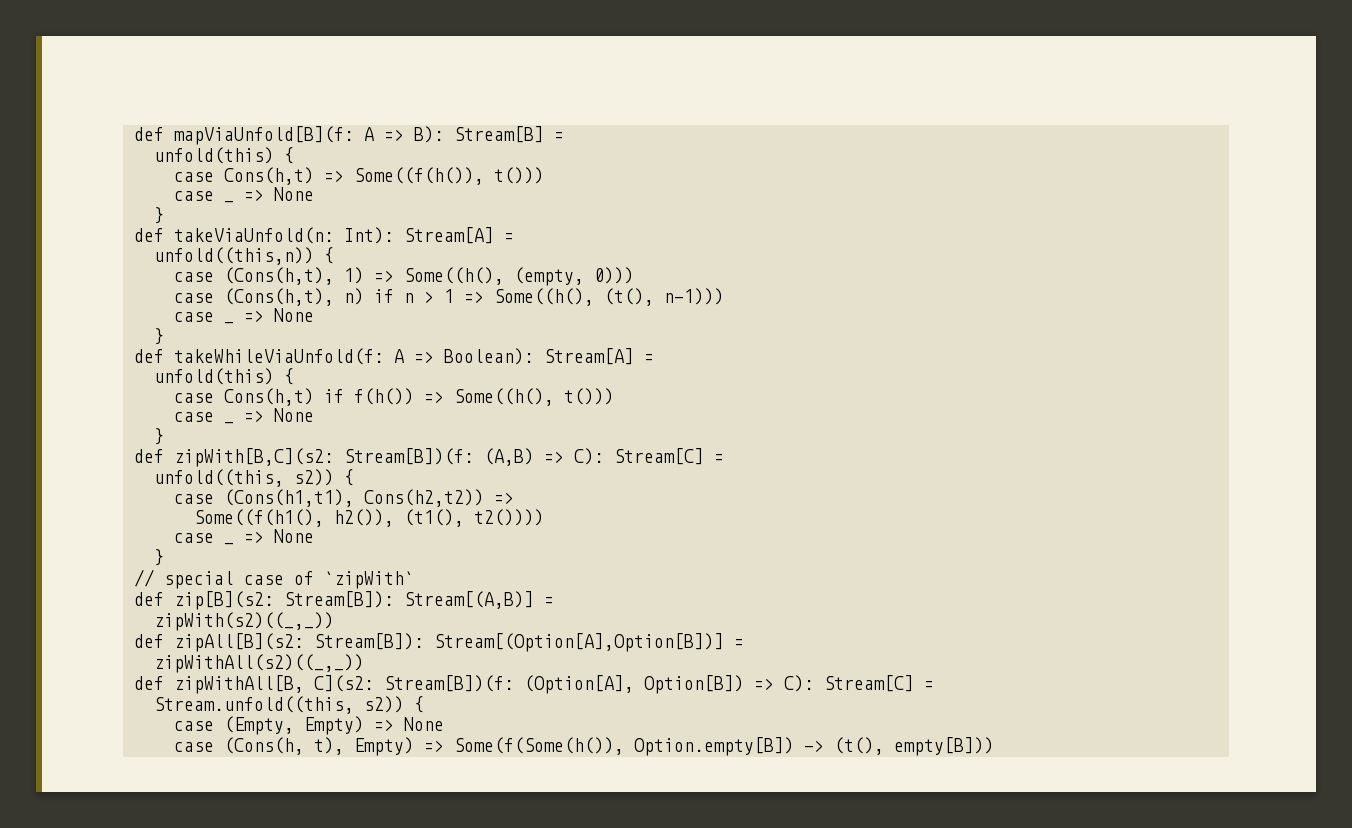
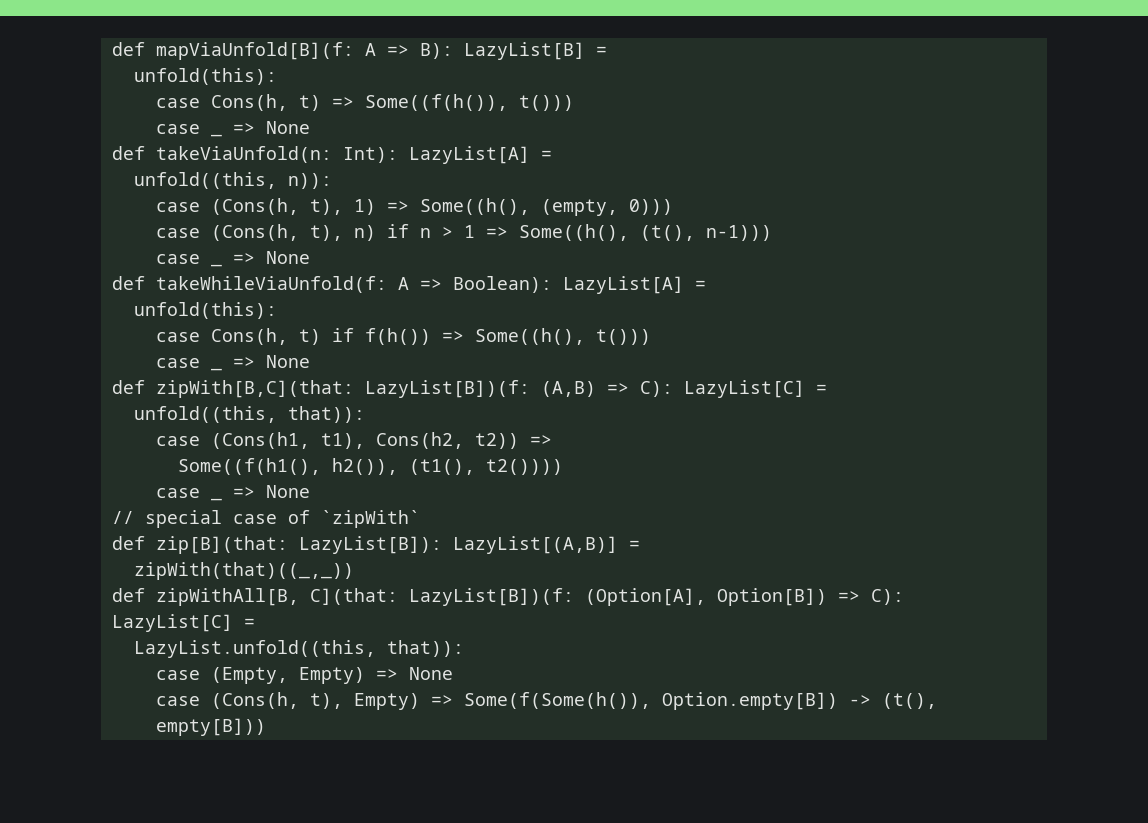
- def mapViaUnfold[B](f: A => B): Stream[B] =
- unfold(this) {
- case Cons(h,t) => Some((f(h()), t()))
+ def mapViaUnfold[B](f: A => B): LazyList[B] =
+ unfold(this):
+ case Cons(h, t) => Some((f(h()), t()))
  case _ => None
- }
- def takeViaUnfold(n: Int): Stream[A] =
- unfold((this,n)) {
- case (Cons(h,t), 1) => Some((h(), (empty, 0)))
+ def takeViaUnfold(n: Int): LazyList[A] =
+ unfold((this, n)):
+ case (Cons(h, t), 1) => Some((h(), (empty, 0)))
- case (Cons(h,t), n) if n > 1 => Some((h(), (t(), n-1)))
+ case (Cons(h, t), n) if n > 1 => Some((h(), (t(), n-1)))
  case _ => None
- }
- def takeWhileViaUnfold(f: A => Boolean): Stream[A] =
- unfold(this) {
- case Cons(h,t) if f(h()) => Some((h(), t()))
+ def takeWhileViaUnfold(f: A => Boolean): LazyList[A] =
+ unfold(this):
+ case Cons(h, t) if f(h()) => Some((h(), t()))
  case _ => None
- }
- def zipWith[B,C](s2: Stream[B])(f: (A,B) => C): Stream[C] =
- unfold((this, s2)) {
- case (Cons(h1,t1), Cons(h2,t2)) =>
+ def zipWith[B,C](that: LazyList[B])(f: (A,B) => C): LazyList[C] =
+ unfold((this, that)):
+ case (Cons(h1, t1), Cons(h2, t2)) =>
  Some((f(h1(), h2()), (t1(), t2())))
  case _ => None
- }
- def zip[B](s2: Stream[B]): Stream[(A,B)] =
- zipWith(s2)((_,_))
- def zipAll[B](s2: Stream[B]): Stream[(Option[A],Option[B])] =
- zipWithAll(s2)((_,_))
+ def zip[B](that: LazyList[B]): LazyList[(A,B)] =
+ zipWith(that)((_,_))
- def zipWithAll[B, C](s2: Stream[B])(f: (Option[A], Option[B]) => C): Stream[C] =
- Stream.unfold((this, s2)) {
+ def zipWithAll[B, C](that: LazyList[B])(f: (Option[A], Option[B]) => C): LazyList[C] =
+ LazyList.unfold((this, that)):

